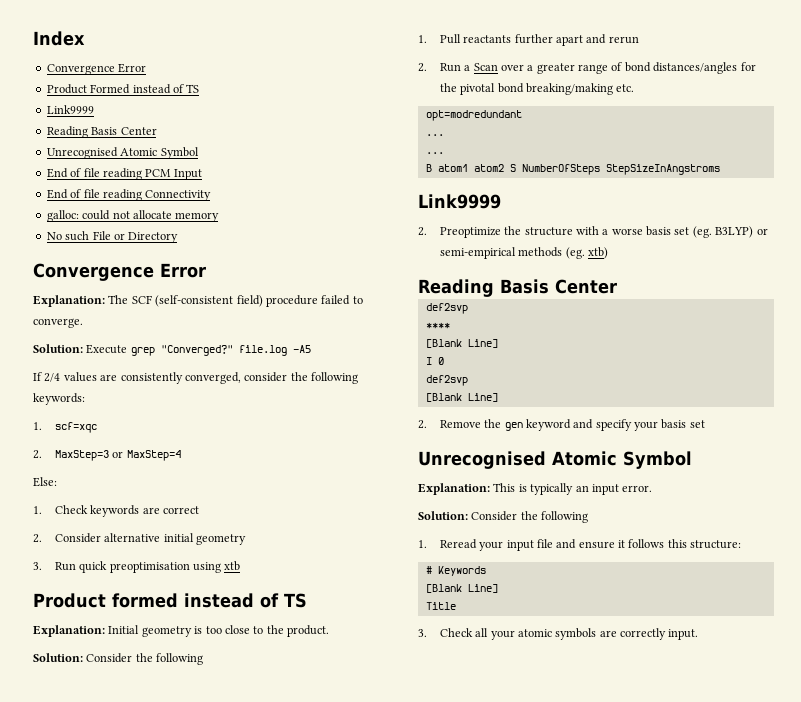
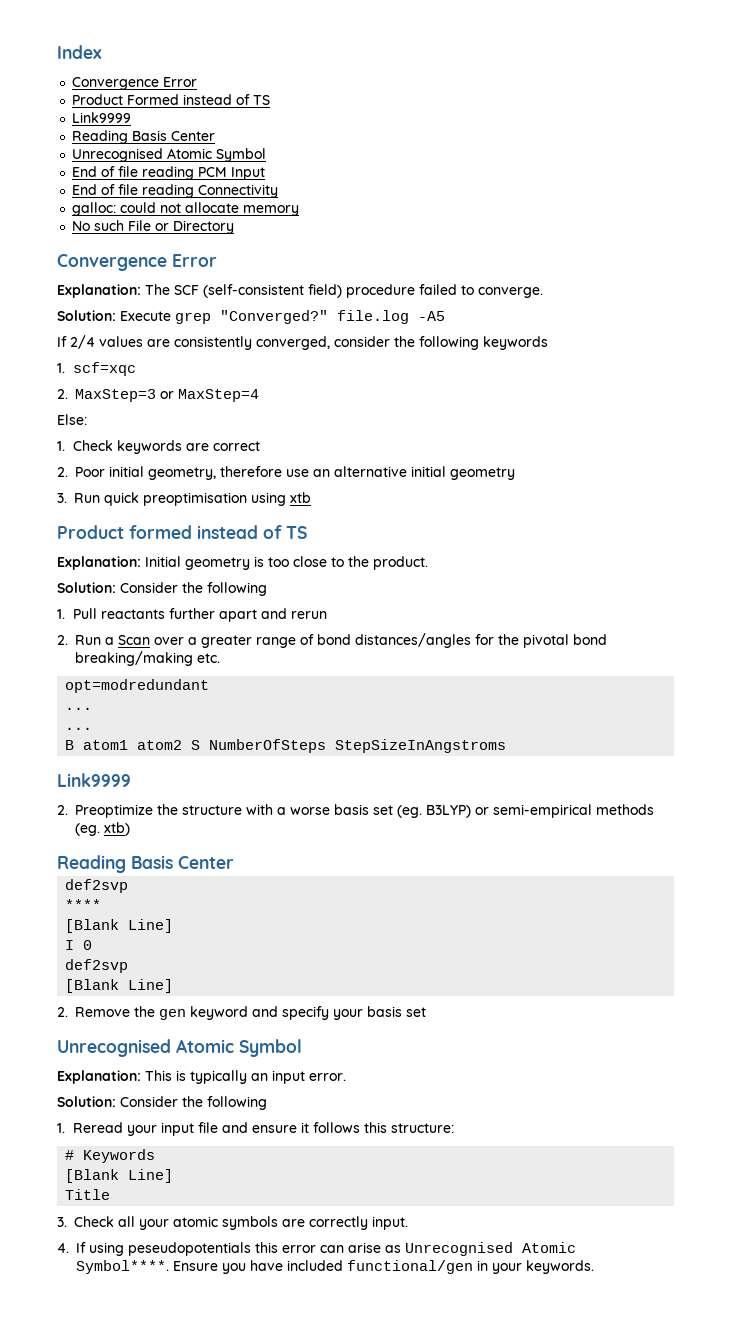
- If 2/4 values are consistently converged, consider the following keywords:
+ If 2/4 values are consistently converged, consider the following keywords
- 2. Consider alternative initial geometry
+ 2. Poor initial geometry, therefore use an alternative initial geometry
+ 4. If using peseudopotentials this error can arise as Unrecognised Atomic Symbol****. Ensure you have included functional/gen in your keywords.

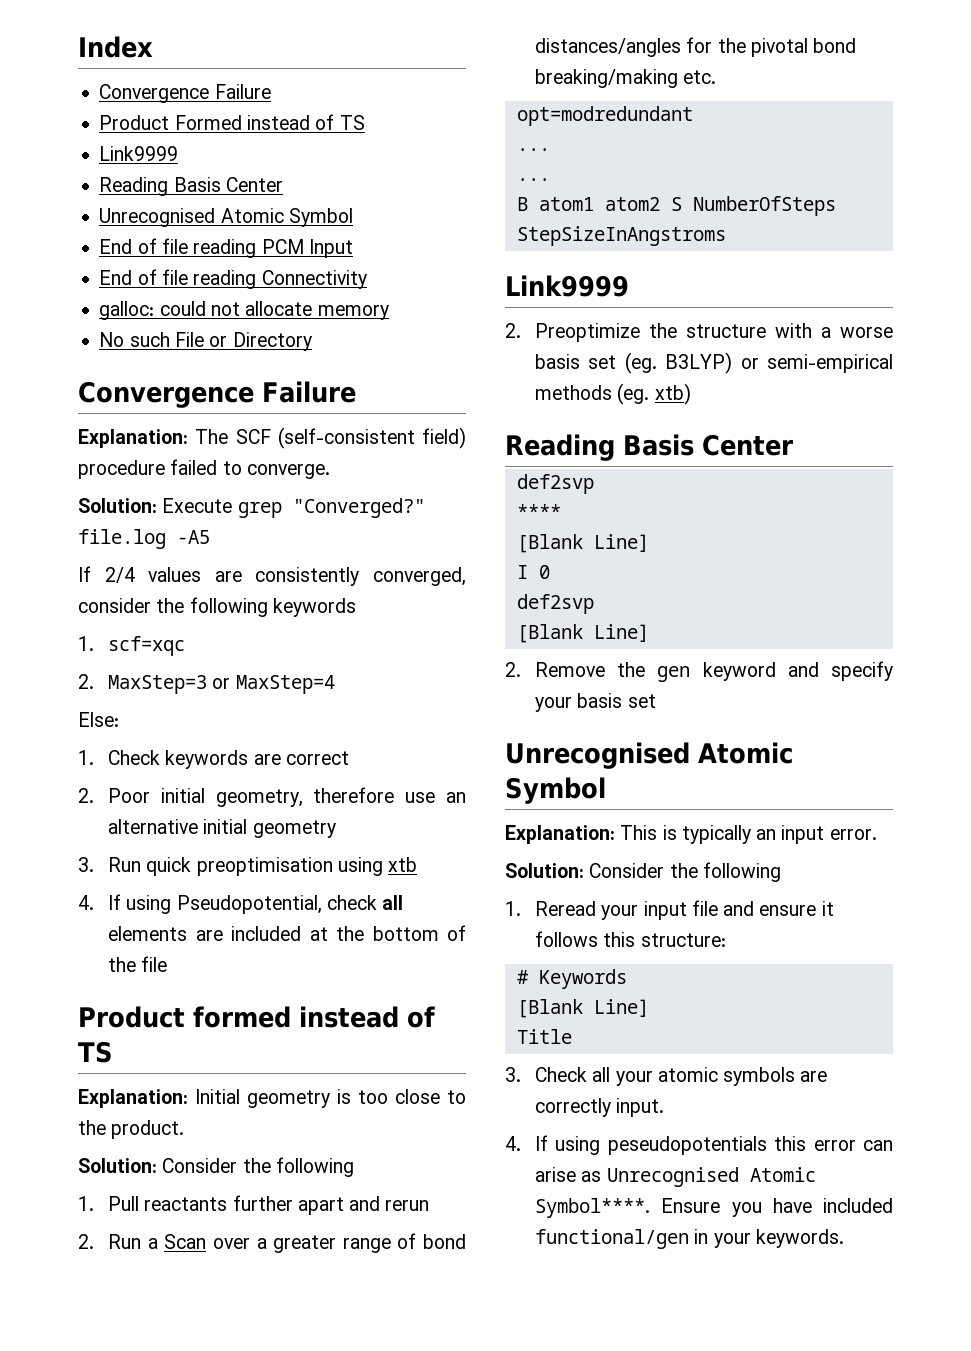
  Index
- Convergence Error
+ Convergence Failure
  No such File or Directory
- Convergence Error
+ Convergence Failure
+ 4. If using Pseudopotential, check all elements are included at the bottom of the file

